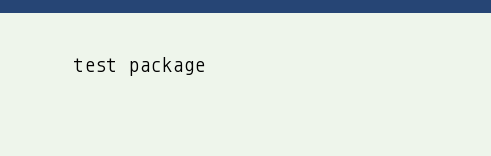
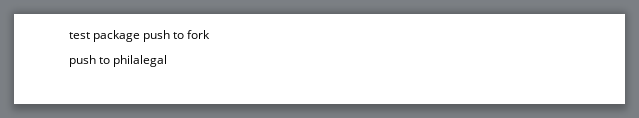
- test package
+ test package push to fork
+ push to philalegal

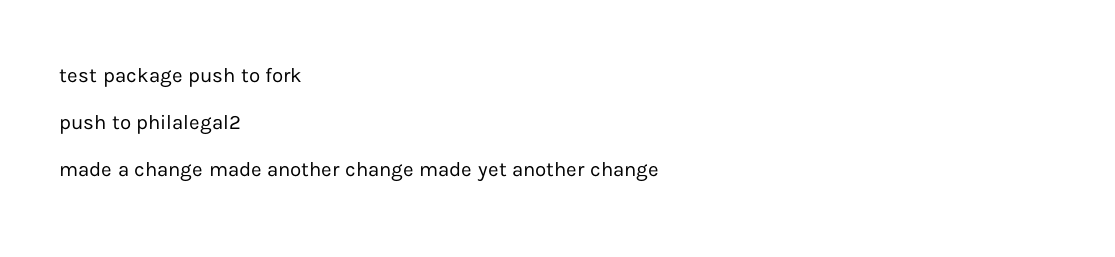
- push to philalegal
+ push to philalegal2
+ made a change made another change made yet another change

